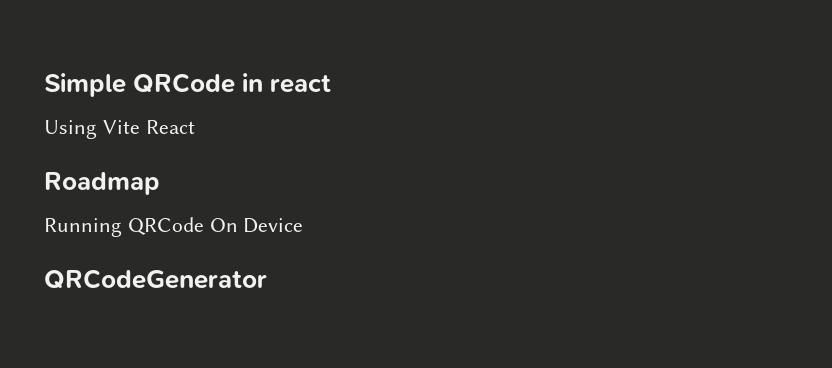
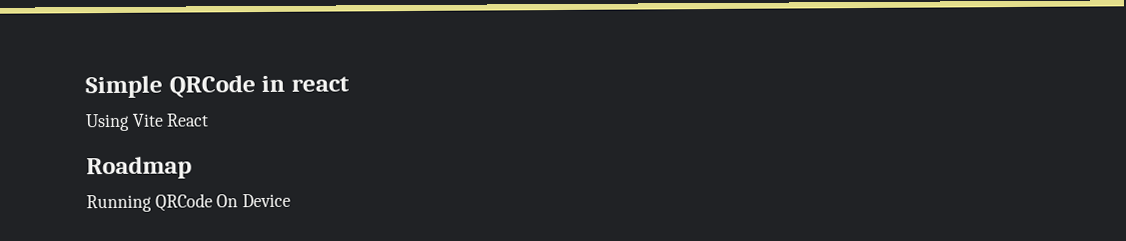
- QRCodeGenerator

